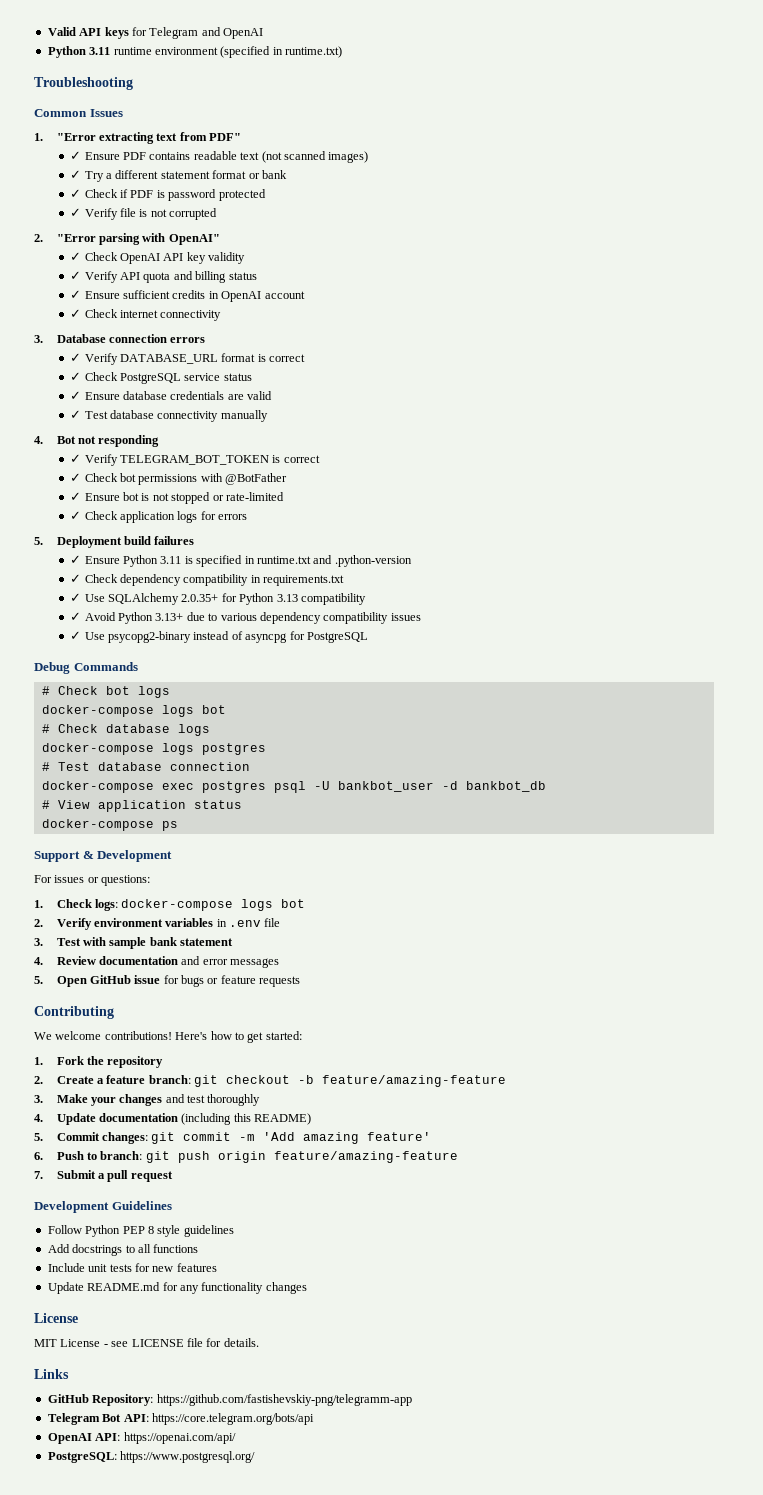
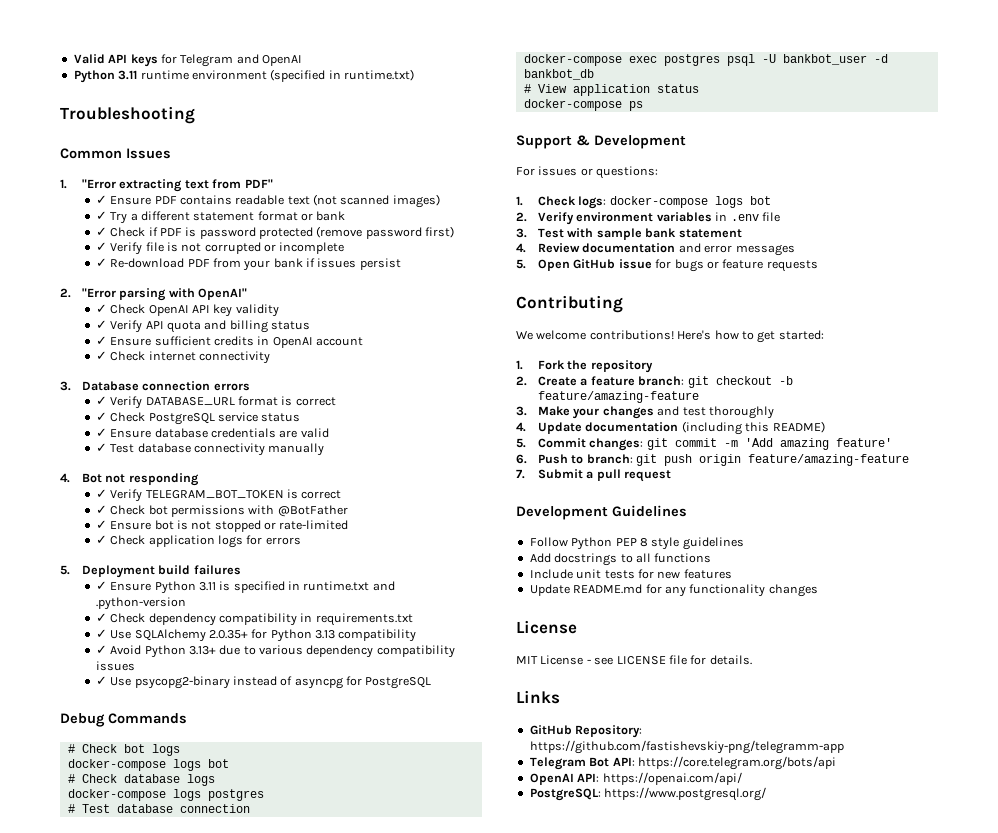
- ✓ Check if PDF is password protected
+ ✓ Check if PDF is password protected (remove password first)
- ✓ Verify file is not corrupted
+ ✓ Verify file is not corrupted or incomplete
+ ✓ Re-download PDF from your bank if issues persist

